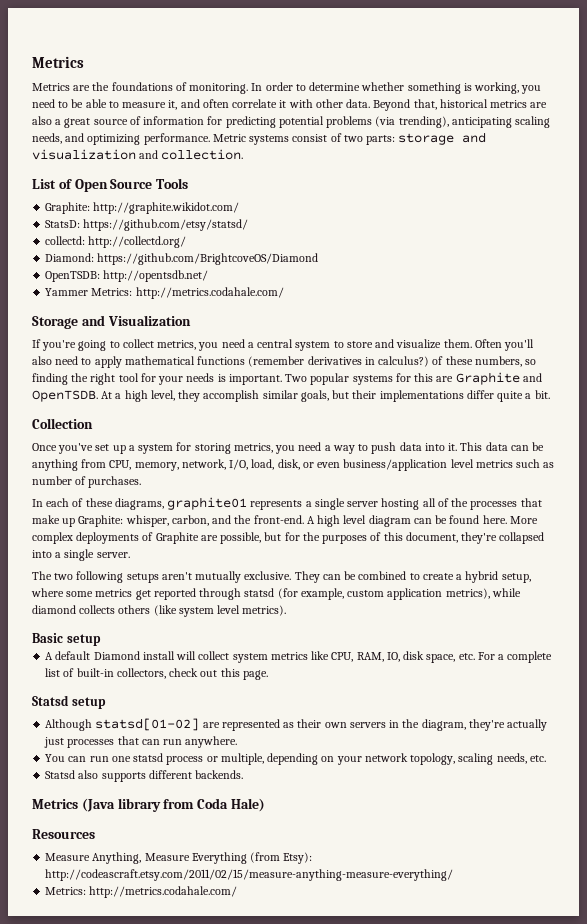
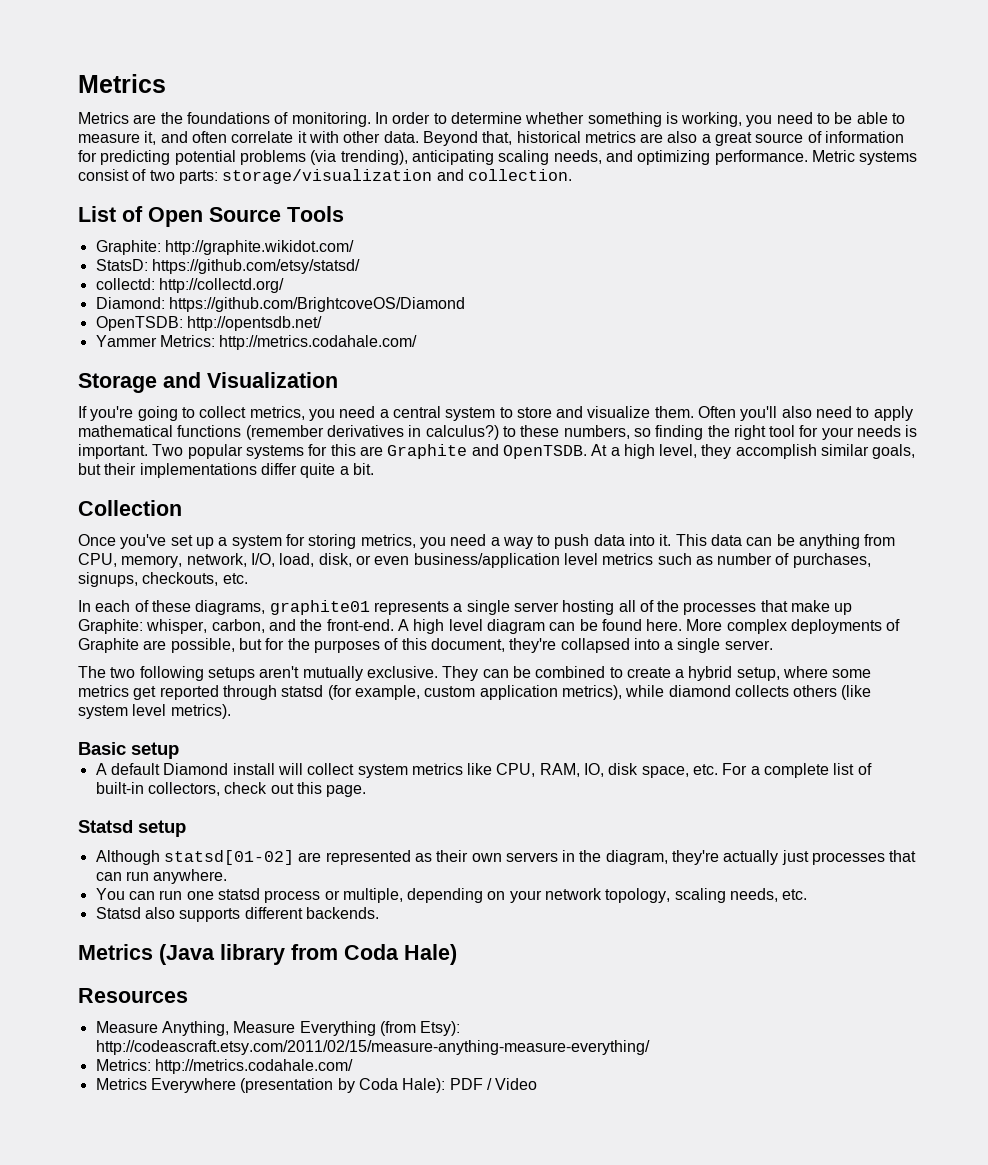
- Metric systems consist of two parts: storage and visualization and collection.
+ Metric systems consist of two parts: storage/visualization and collection.
- Often you'll also need to apply mathematical functions (remember derivatives in calculus?) of these numbers, so finding the right tool for your needs is important.
+ Often you'll also need to apply mathematical functions (remember derivatives in calculus?) to these numbers, so finding the right tool for your needs is important.
- This data can be anything from CPU, memory, network, I/O, load, disk, or even business/application level metrics such as number of purchases.
+ This data can be anything from CPU, memory, network, I/O, load, disk, or even business/application level metrics such as number of purchases, signups, checkouts, etc.
+ Metrics Everywhere (presentation by Coda Hale): PDF / Video

